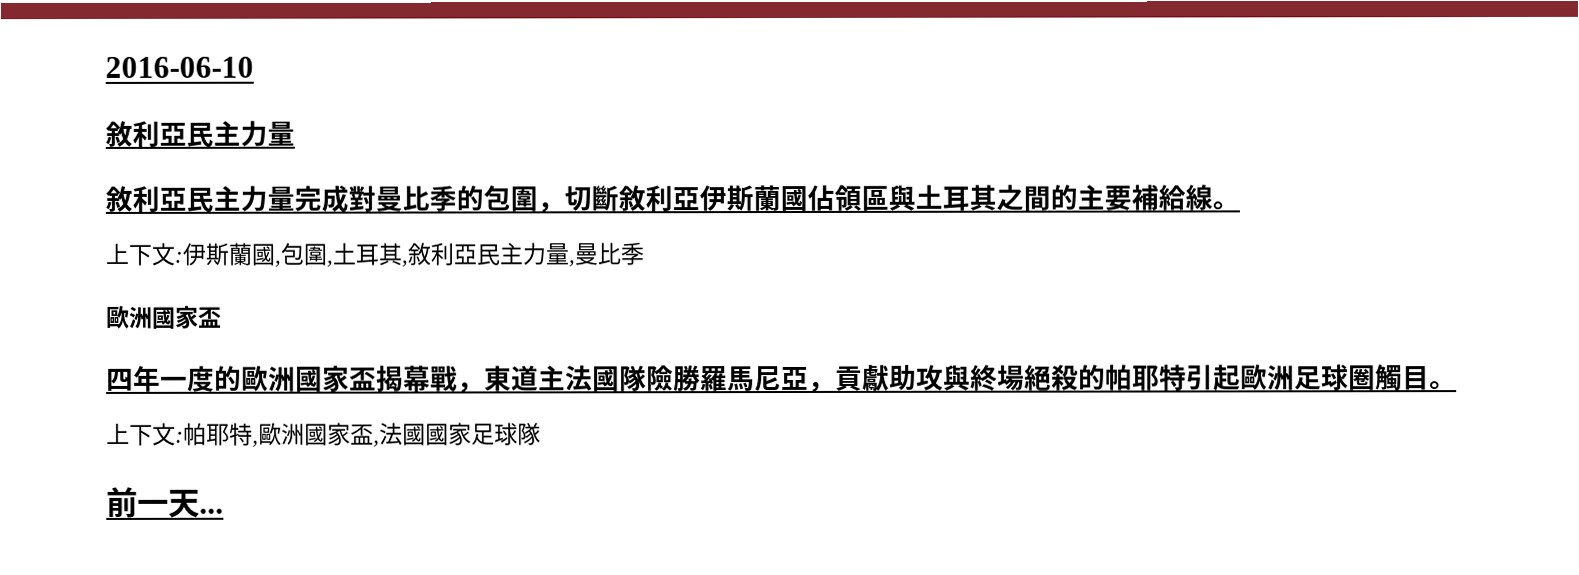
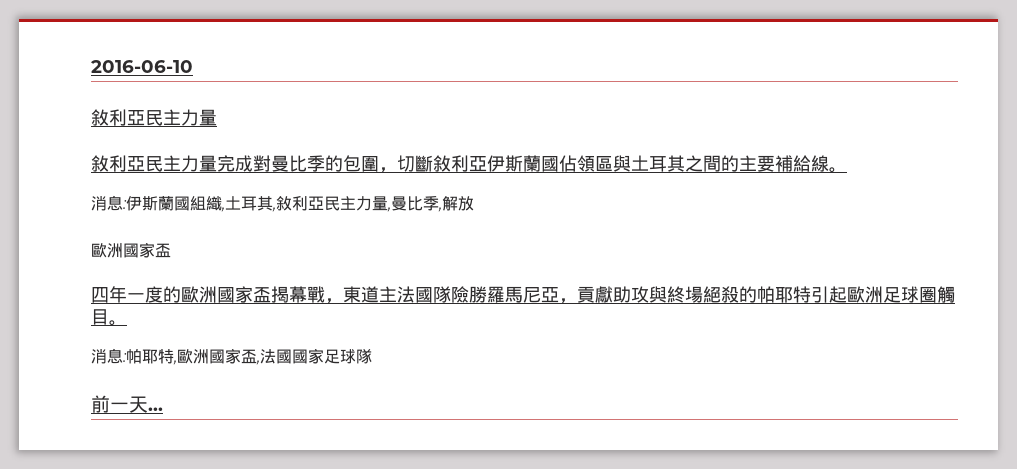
- 上下文:伊斯蘭國,包圍,土耳其,敘利亞民主力量,曼比季
+ 消息:伊斯蘭國組織,土耳其,敘利亞民主力量,曼比季,解放
- 上下文:帕耶特,歐洲國家盃,法國國家足球隊
+ 消息:帕耶特,歐洲國家盃,法國國家足球隊

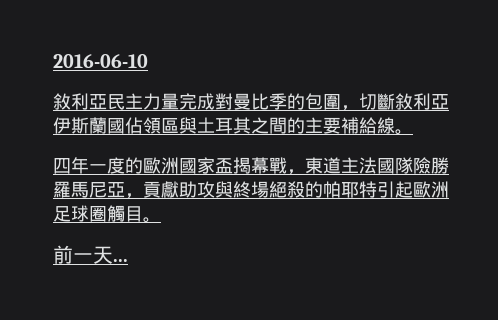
  2016-06-10
- 敘利亞民主力量
- 消息:伊斯蘭國組織,土耳其,敘利亞民主力量,曼比季,解放
- 歐洲國家盃
- 消息:帕耶特,歐洲國家盃,法國國家足球隊

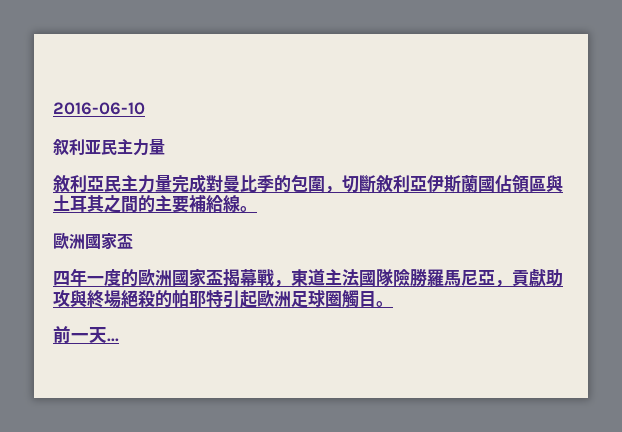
+ 叙利亚民主力量
  敘利亞民主力量完成對曼比季的包圍，切斷敘利亞伊斯蘭國佔領區與土耳其之間的主要補給線。
+ 歐洲國家盃

